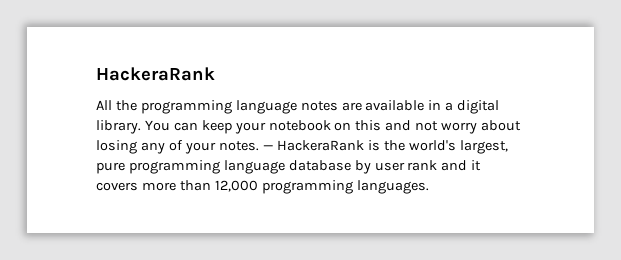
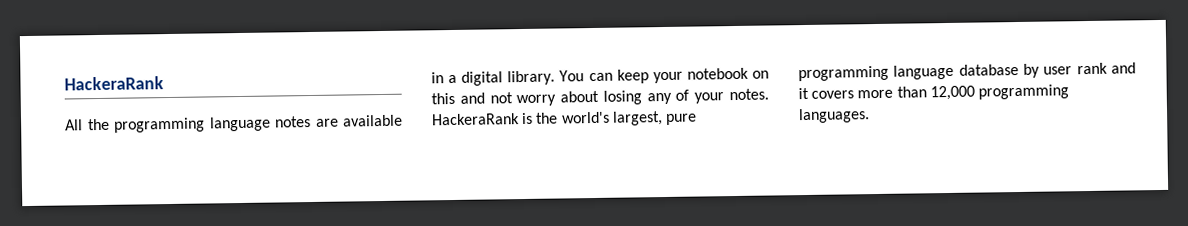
- — HackeraRank is the world's largest, pure programming language database by user rank and it covers more than 12,000 programming languages.
+ HackeraRank is the world's largest, pure programming language database by user rank and it covers more than 12,000 programming languages.

